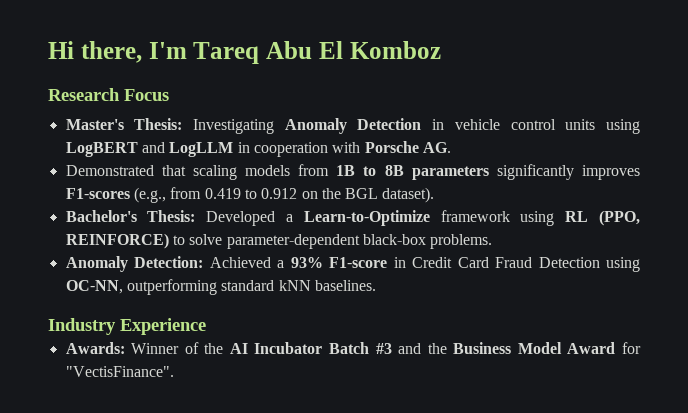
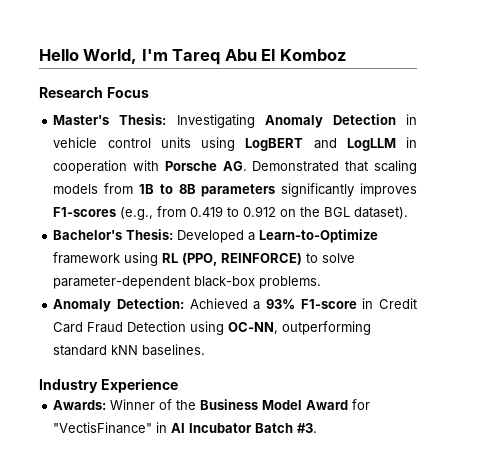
- Hi there, I'm Tareq Abu El Komboz
+ Hello World, I'm Tareq Abu El Komboz
- Master's Thesis: Investigating Anomaly Detection in vehicle control units using LogBERT and LogLLM in cooperation with Porsche AG.
- Demonstrated that scaling models from 1B to 8B parameters significantly improves F1-scores (e.g., from 0.419 to 0.912 on the BGL dataset).
+ Master's Thesis: Investigating Anomaly Detection in vehicle control units using LogBERT and LogLLM in cooperation with Porsche AG. Demonstrated that scaling models from 1B to 8B parameters significantly improves F1-scores (e.g., from 0.419 to 0.912 on the BGL dataset).
- Awards: Winner of the AI Incubator Batch #3 and the Business Model Award for "VectisFinance".
+ Awards: Winner of the Business Model Award for "VectisFinance" in AI Incubator Batch #3.

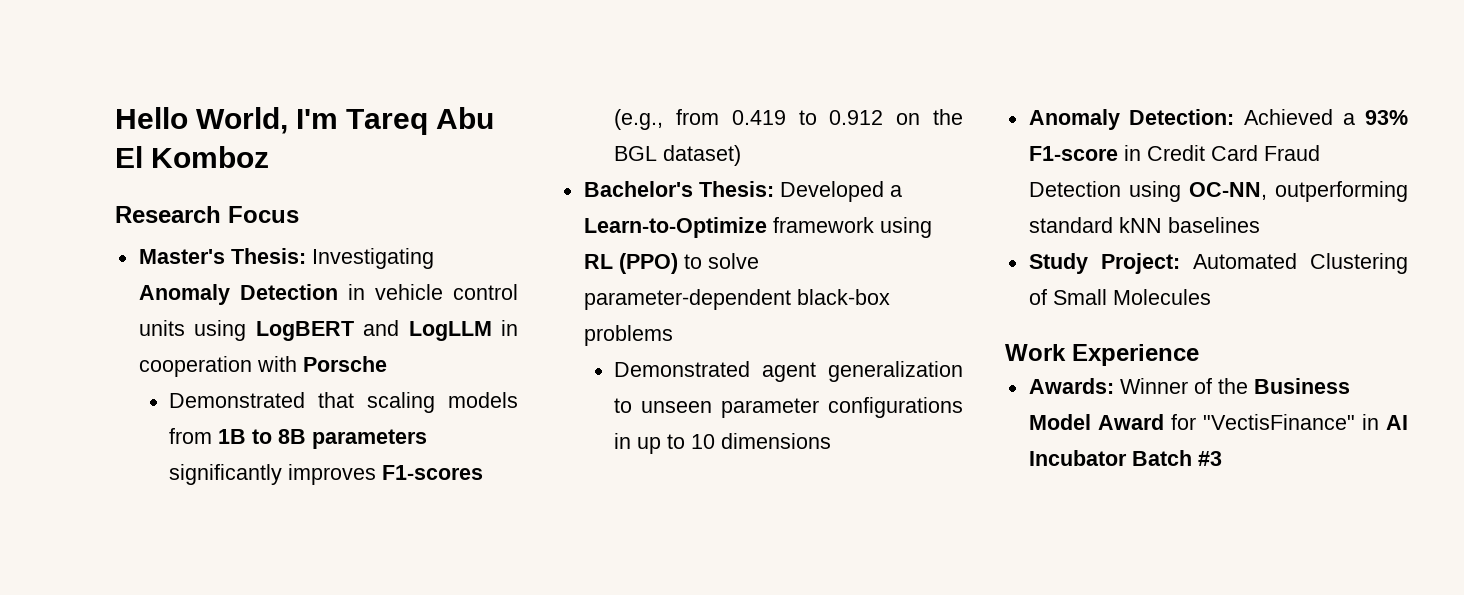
- Master's Thesis: Investigating Anomaly Detection in vehicle control units using LogBERT and LogLLM in cooperation with Porsche AG. Demonstrated that scaling models from 1B to 8B parameters significantly improves F1-scores (e.g., from 0.419 to 0.912 on the BGL dataset).
+ Master's Thesis: Investigating Anomaly Detection in vehicle control units using LogBERT and LogLLM in cooperation with Porsche
+ Demonstrated that scaling models from 1B to 8B parameters significantly improves F1-scores (e.g., from 0.419 to 0.912 on the BGL dataset)
- Bachelor's Thesis: Developed a Learn-to-Optimize framework using RL (PPO, REINFORCE) to solve parameter-dependent black-box problems.
+ Bachelor's Thesis: Developed a Learn-to-Optimize framework using RL (PPO) to solve parameter-dependent black-box problems
+ Demonstrated agent generalization to unseen parameter configurations in up to 10 dimensions
- Anomaly Detection: Achieved a 93% F1-score in Credit Card Fraud Detection using OC-NN, outperforming standard kNN baselines.
- Industry Experience
+ Anomaly Detection: Achieved a 93% F1-score in Credit Card Fraud Detection using OC-NN, outperforming standard kNN baselines
+ Study Project: Automated Clustering of Small Molecules
+ Work Experience
- Awards: Winner of the Business Model Award for "VectisFinance" in AI Incubator Batch #3.
+ Awards: Winner of the Business Model Award for "VectisFinance" in AI Incubator Batch #3

